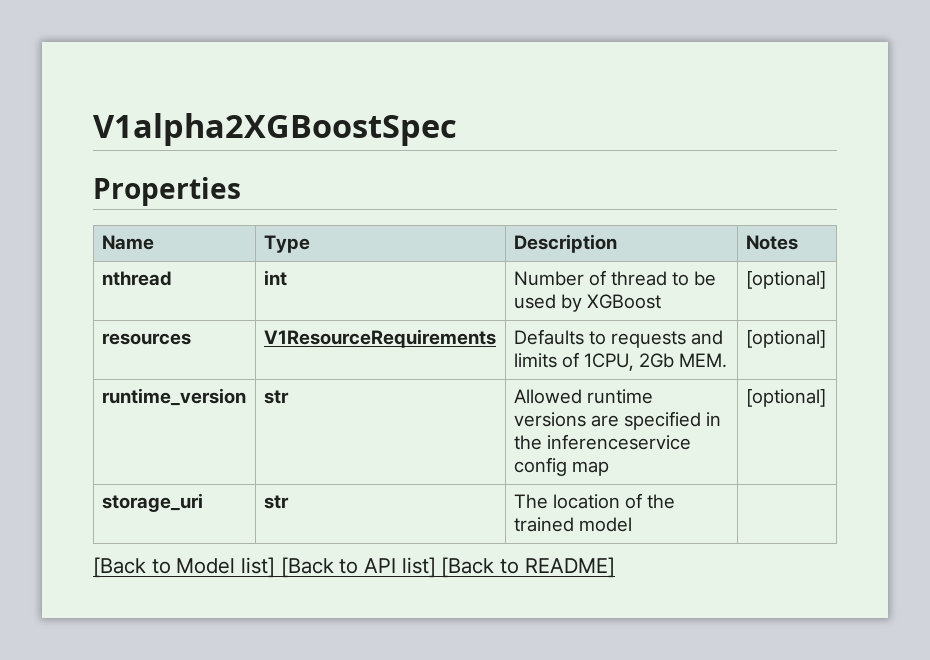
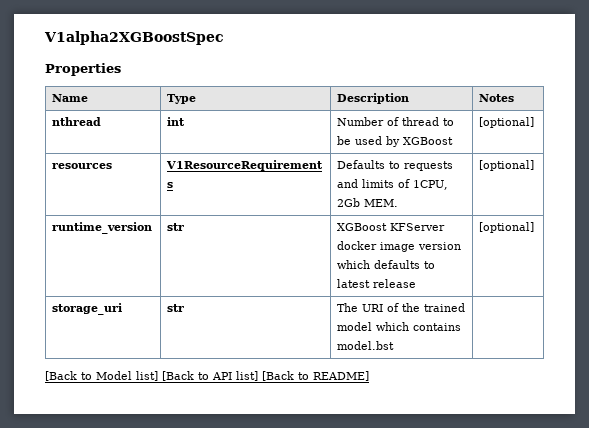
- runtime_version | str | Allowed runtime versions are specified in the inferenceservice config map | [optional]
+ runtime_version | str | XGBoost KFServer docker image version which defaults to latest release | [optional]
- storage_uri | str | The location of the trained model |
+ storage_uri | str | The URI of the trained model which contains model.bst |

